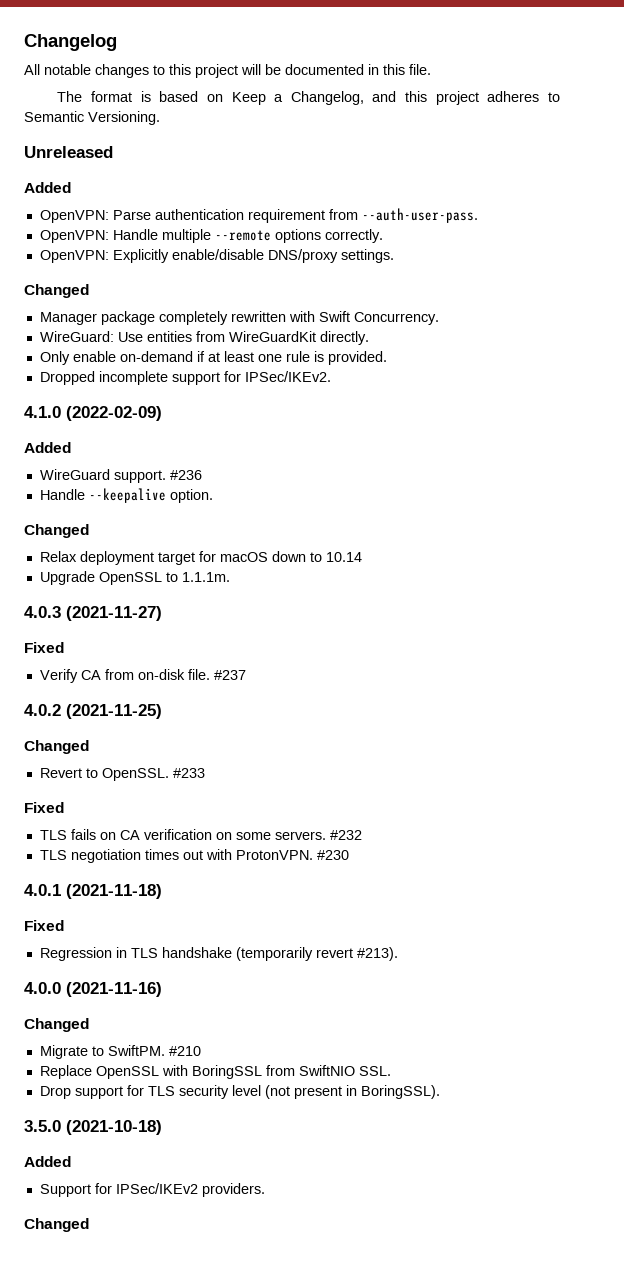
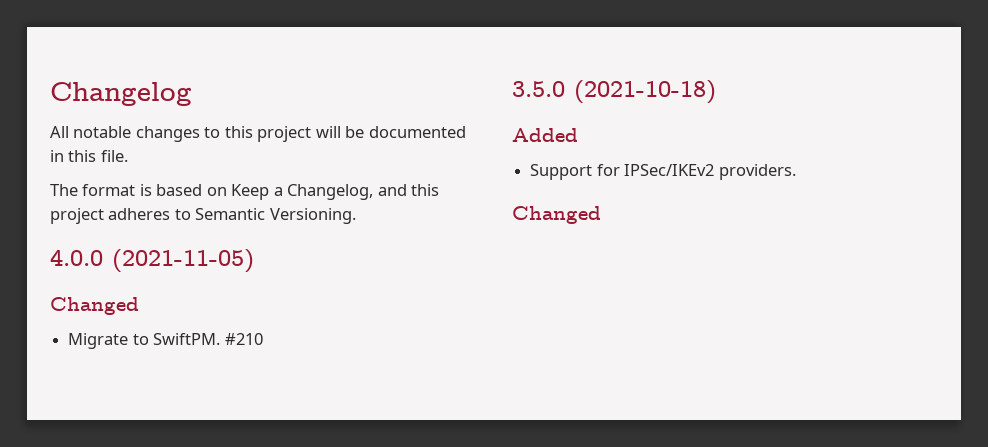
- Unreleased
- Added
- OpenVPN: Parse authentication requirement from --auth-user-pass.
- OpenVPN: Handle multiple --remote options correctly.
- OpenVPN: Explicitly enable/disable DNS/proxy settings.
- Changed
- Manager package completely rewritten with Swift Concurrency.
- WireGuard: Use entities from WireGuardKit directly.
- Only enable on-demand if at least one rule is provided.
- Dropped incomplete support for IPSec/IKEv2.
- 4.1.0 (2022-02-09)
- Added
- WireGuard support. #236
- Handle --keepalive option.
- Changed
- Relax deployment target for macOS down to 10.14
- Upgrade OpenSSL to 1.1.1m.
- 4.0.3 (2021-11-27)
- Fixed
- Verify CA from on-disk file. #237
- 4.0.2 (2021-11-25)
- Changed
- Revert to OpenSSL. #233
- Fixed
- TLS fails on CA verification on some servers. #232
- TLS negotiation times out with ProtonVPN. #230
- 4.0.1 (2021-11-18)
- Fixed
- Regression in TLS handshake (temporarily revert #213).
- 4.0.0 (2021-11-16)
+ 4.0.0 (2021-11-05)
- Replace OpenSSL with BoringSSL from SwiftNIO SSL.
- Drop support for TLS security level (not present in BoringSSL).

